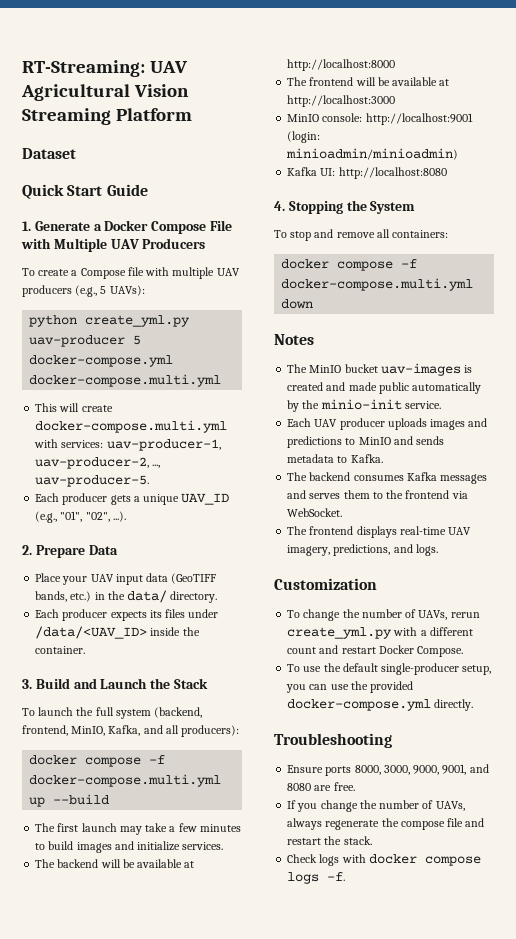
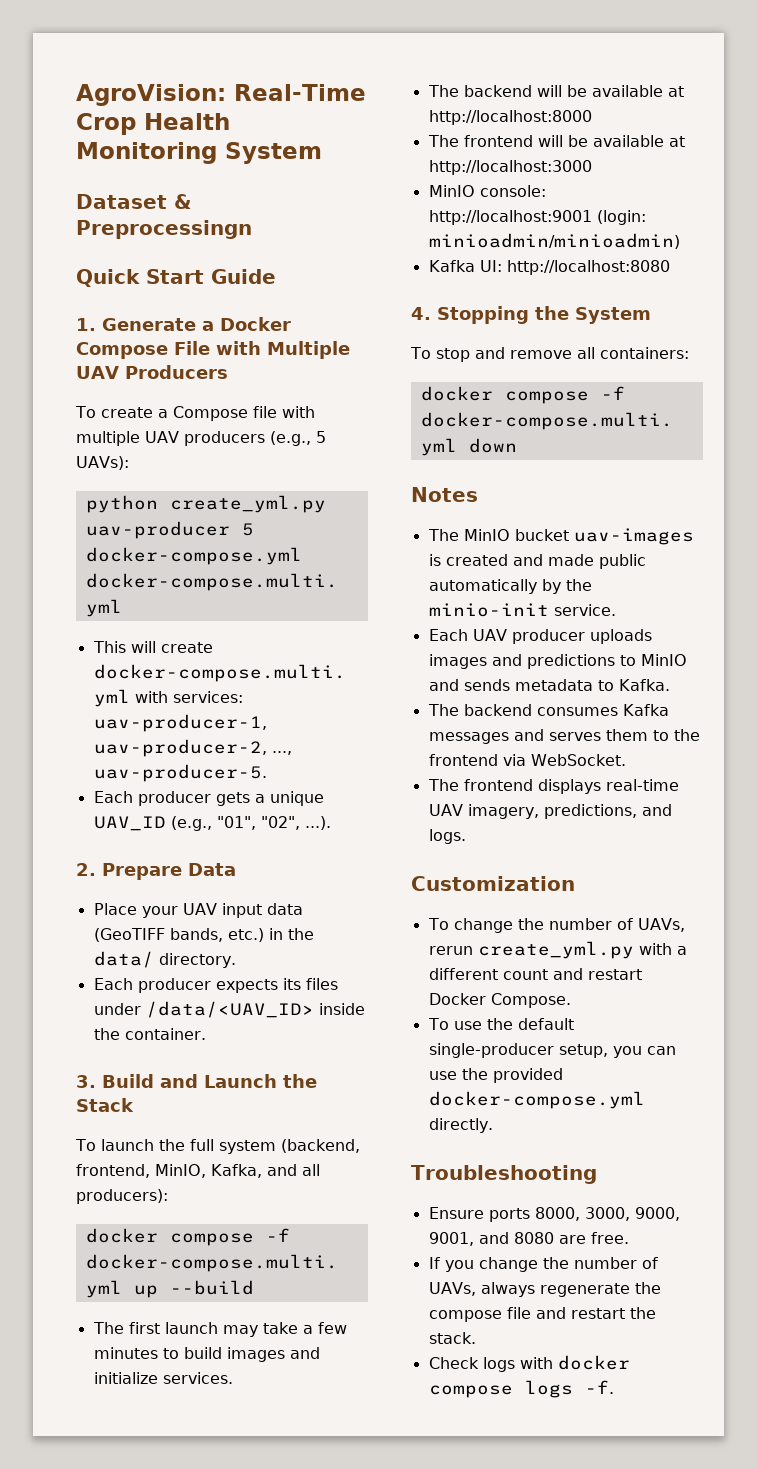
- RT-Streaming: UAV Agricultural Vision Streaming Platform
+ AgroVision: Real-Time Crop Health Monitoring System
- Dataset
+ Dataset & Preprocessingn

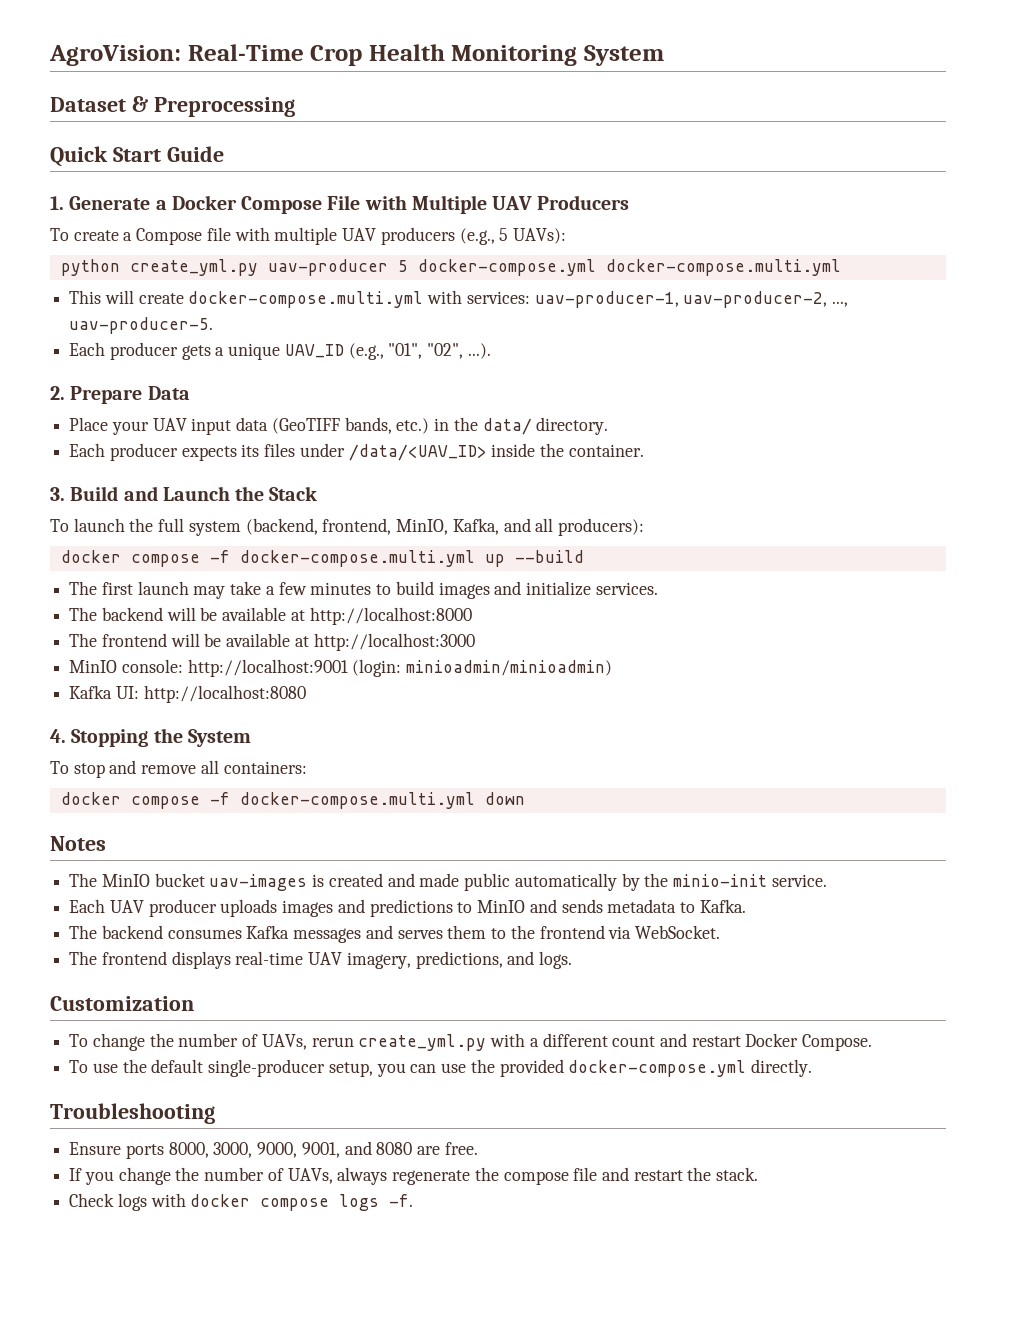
- Dataset & Preprocessingn
+ Dataset & Preprocessing

